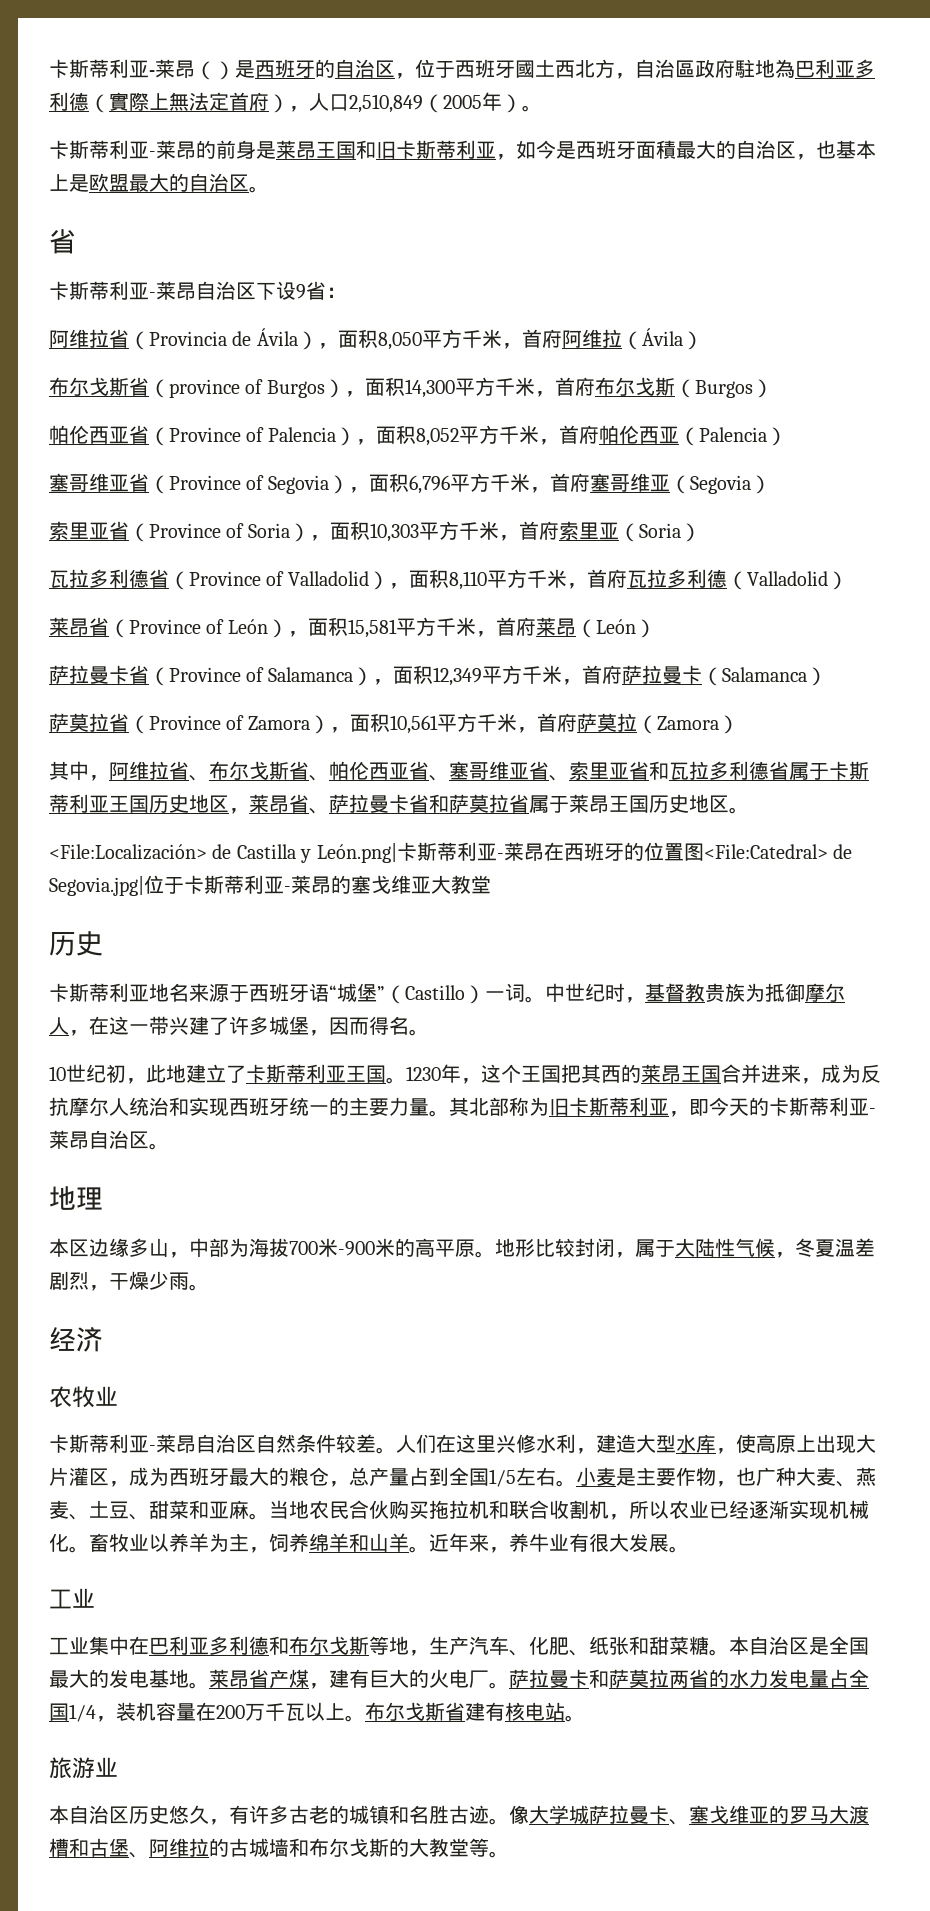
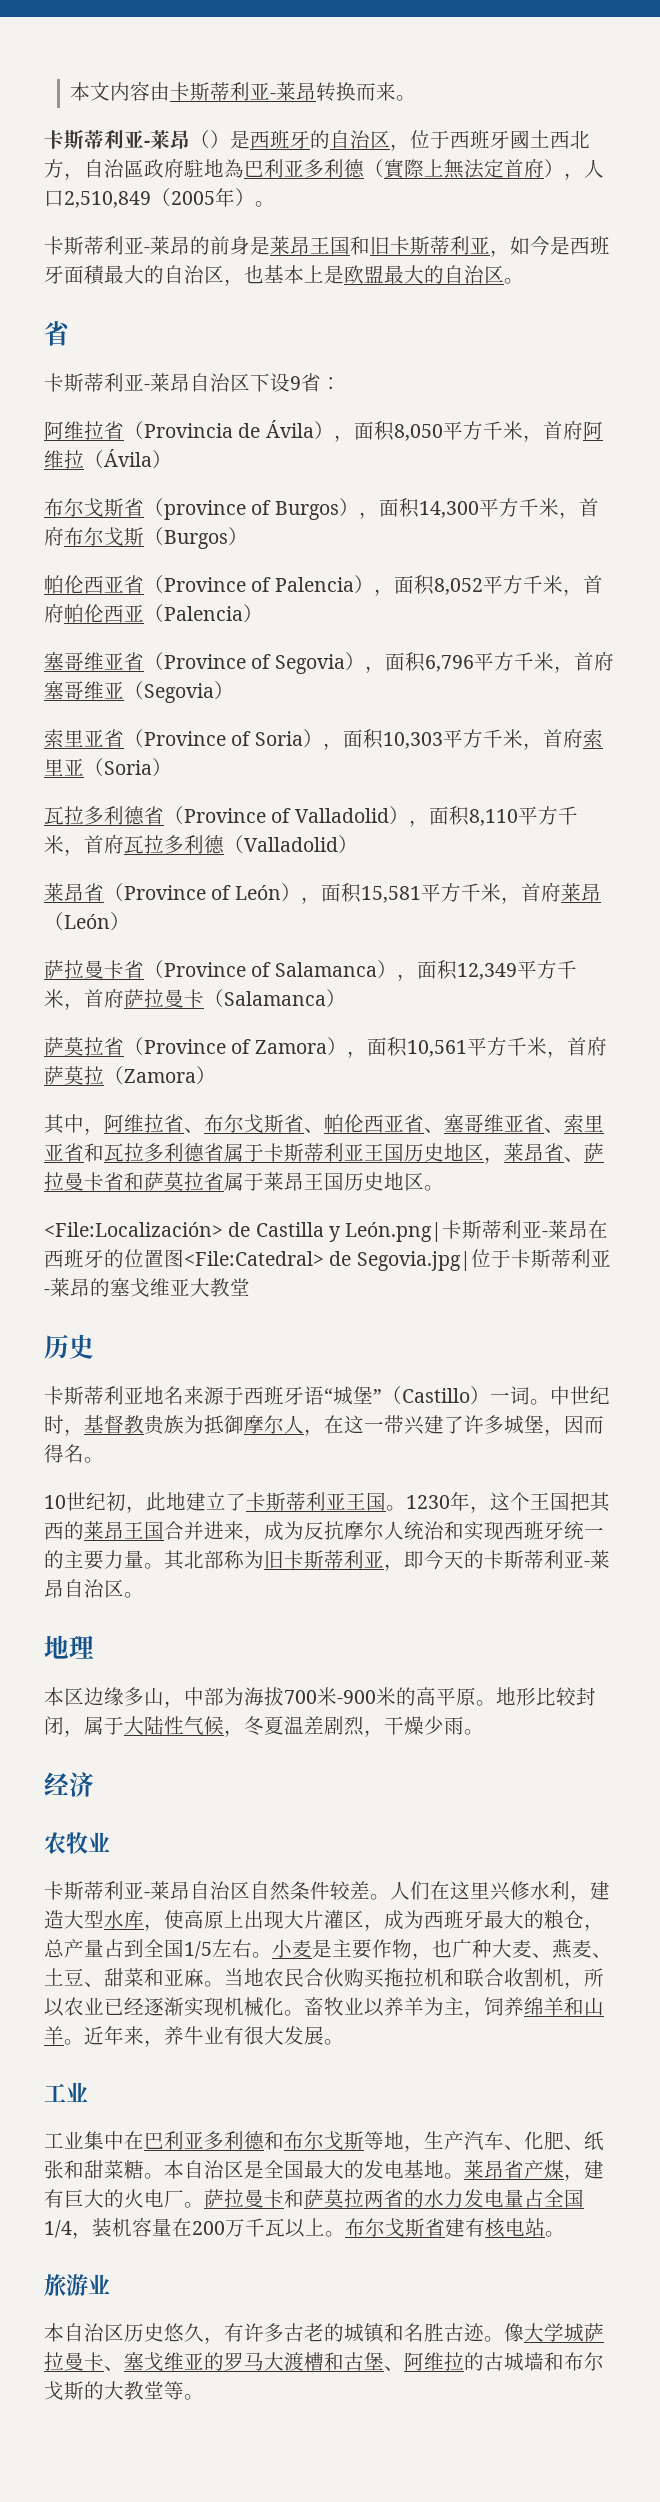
+ 本文内容由卡斯蒂利亚-莱昂转换而来。

